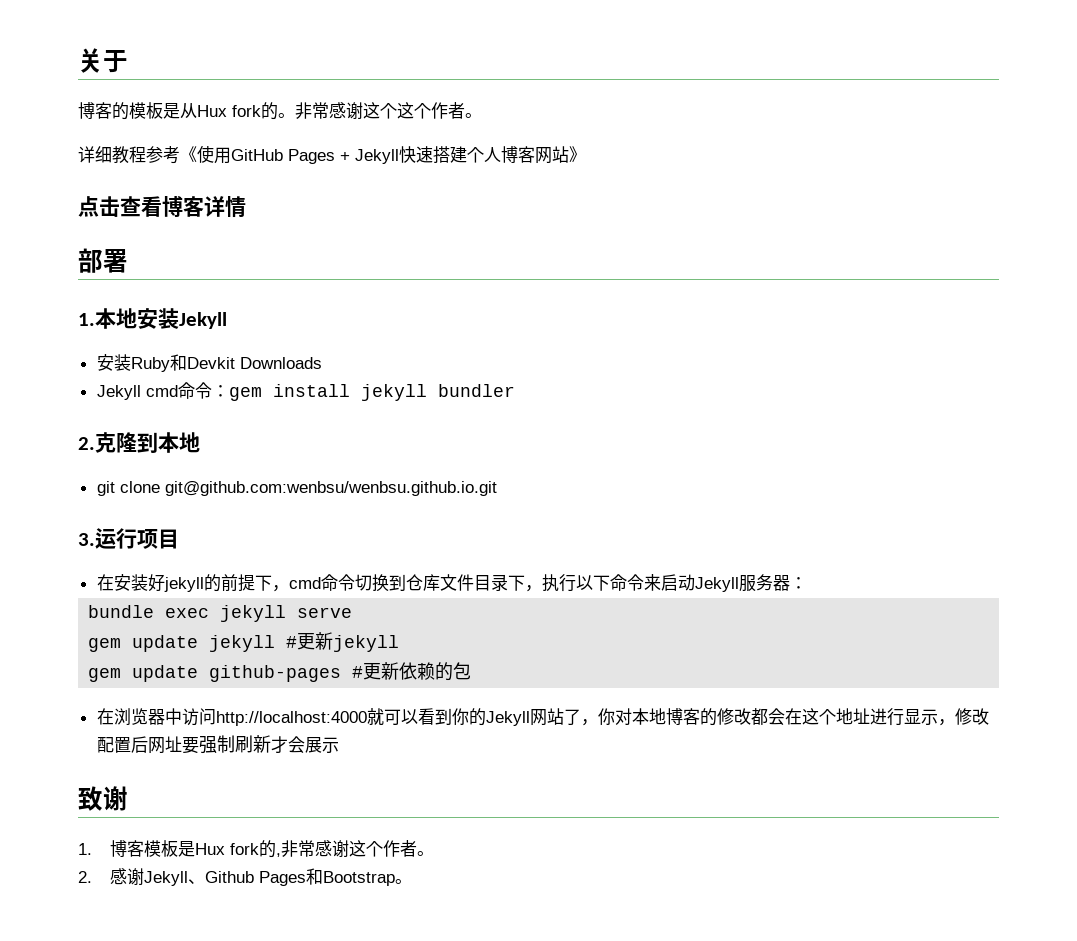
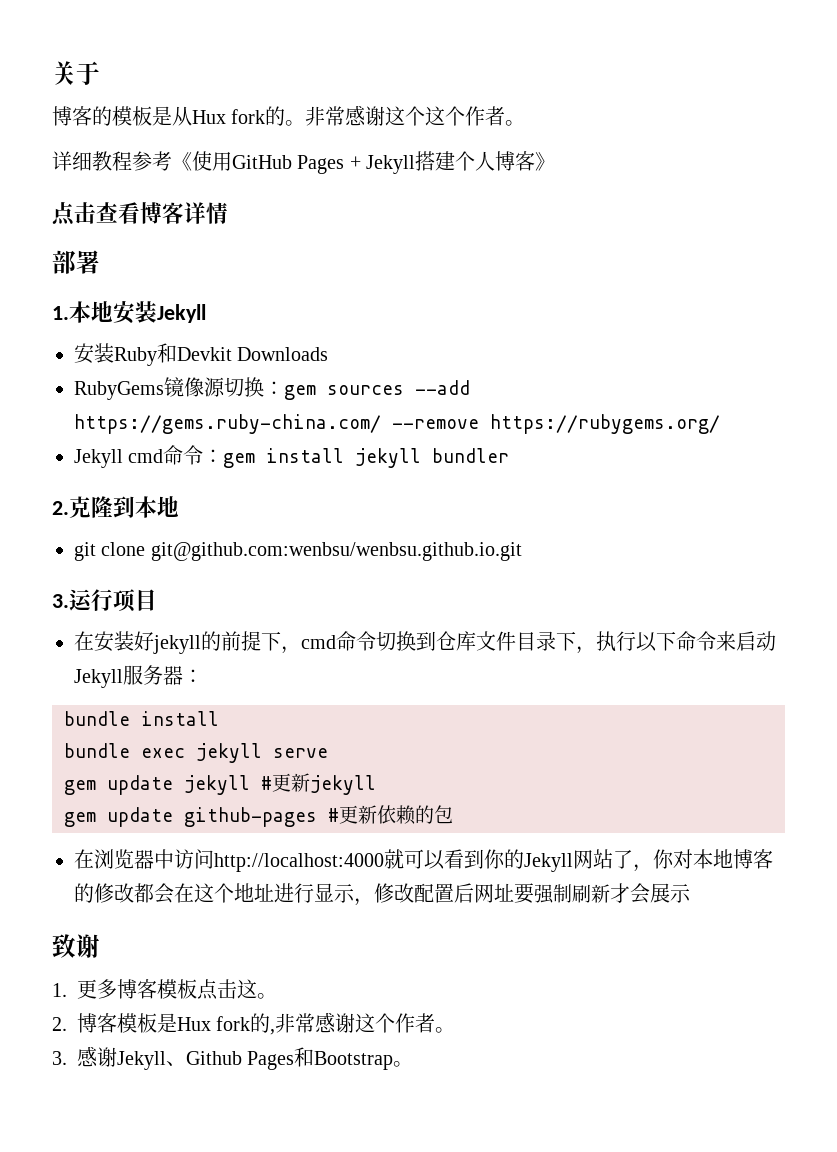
- 详细教程参考《使用GitHub Pages + Jekyll快速搭建个人博客网站》
+ 详细教程参考《使用GitHub Pages + Jekyll搭建个人博客》
+ RubyGems镜像源切换：gem sources --add https://gems.ruby-china.com/ --remove https://rubygems.org/
+ bundle install
- 1.博客模板是Hux fork的,非常感谢这个作者。
+ 1.更多博客模板点击这。
+ 2.博客模板是Hux fork的,非常感谢这个作者。
- 2.感谢Jekyll、Github Pages和Bootstrap。
+ 3.感谢Jekyll、Github Pages和Bootstrap。

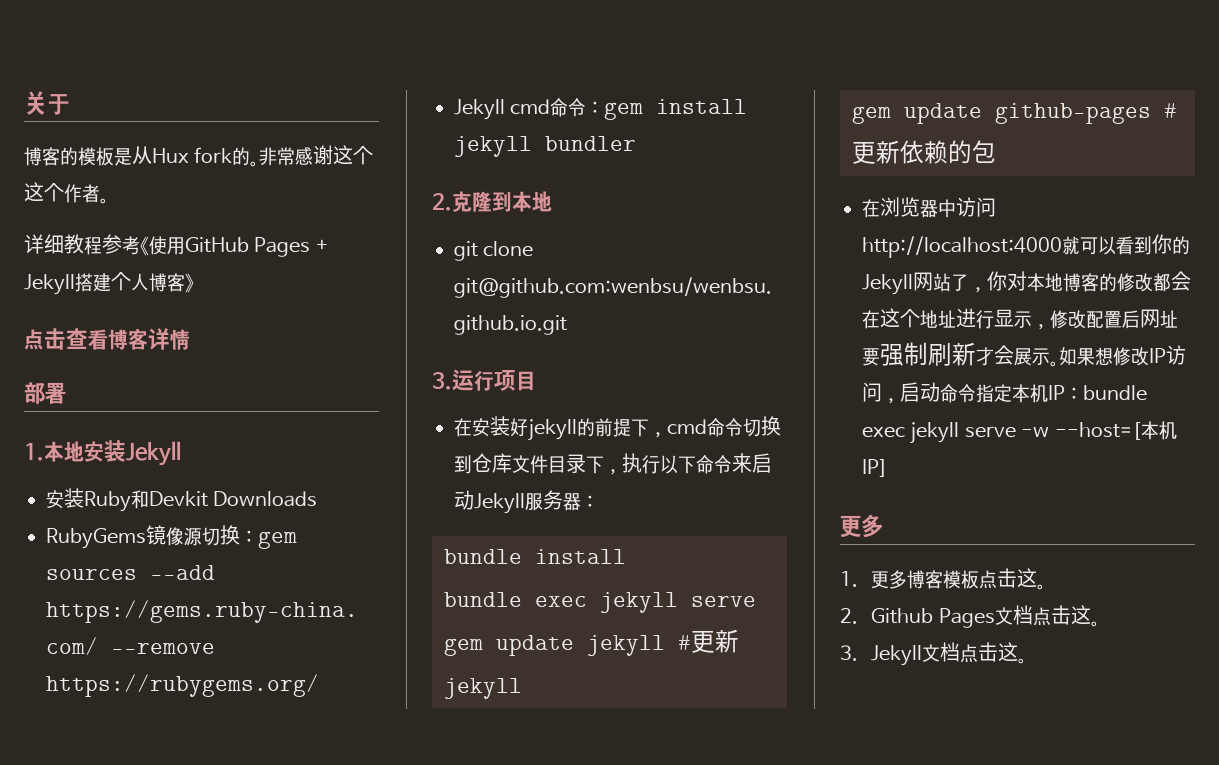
- 在浏览器中访问http://localhost:4000就可以看到你的Jekyll网站了，你对本地博客的修改都会在这个地址进行显示，修改配置后网址要强制刷新才会展示
- 致谢
+ 在浏览器中访问http://localhost:4000就可以看到你的Jekyll网站了，你对本地博客的修改都会在这个地址进行显示，修改配置后网址要强制刷新才会展示。如果想修改IP访问，启动命令指定本机IP：bundle exec jekyll serve -w --host=[本机IP]
+ 更多
- 2.博客模板是Hux fork的,非常感谢这个作者。
- 3.感谢Jekyll、Github Pages和Bootstrap。
+ 2. Github Pages文档点击这。
+ 3. Jekyll文档点击这。

